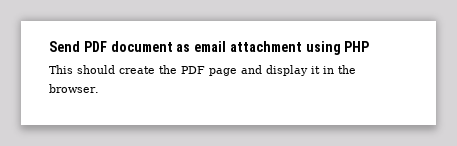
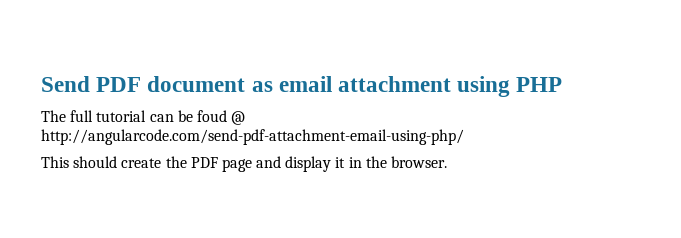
+ The full tutorial can be foud @ http://angularcode.com/send-pdf-attachment-email-using-php/

